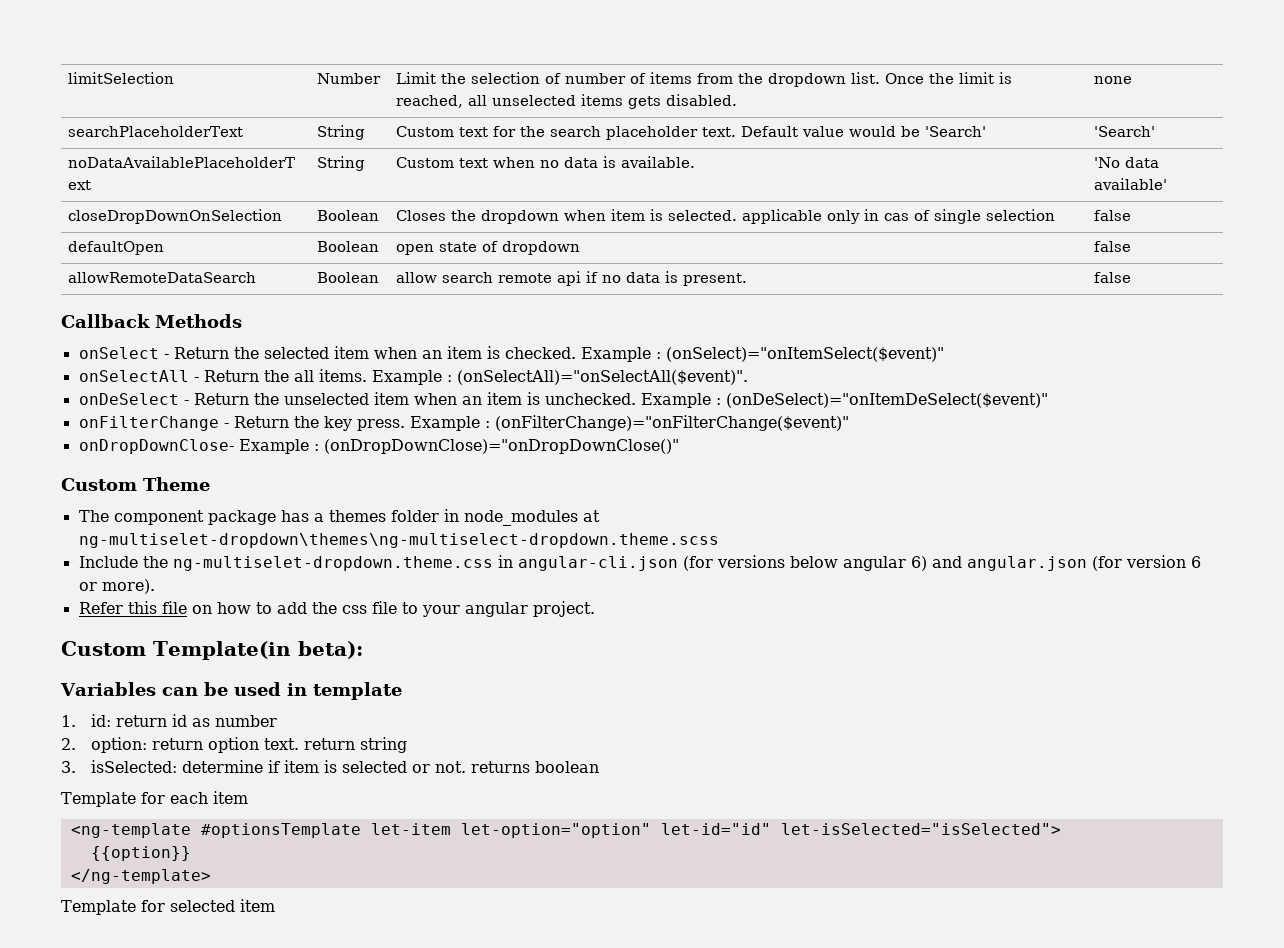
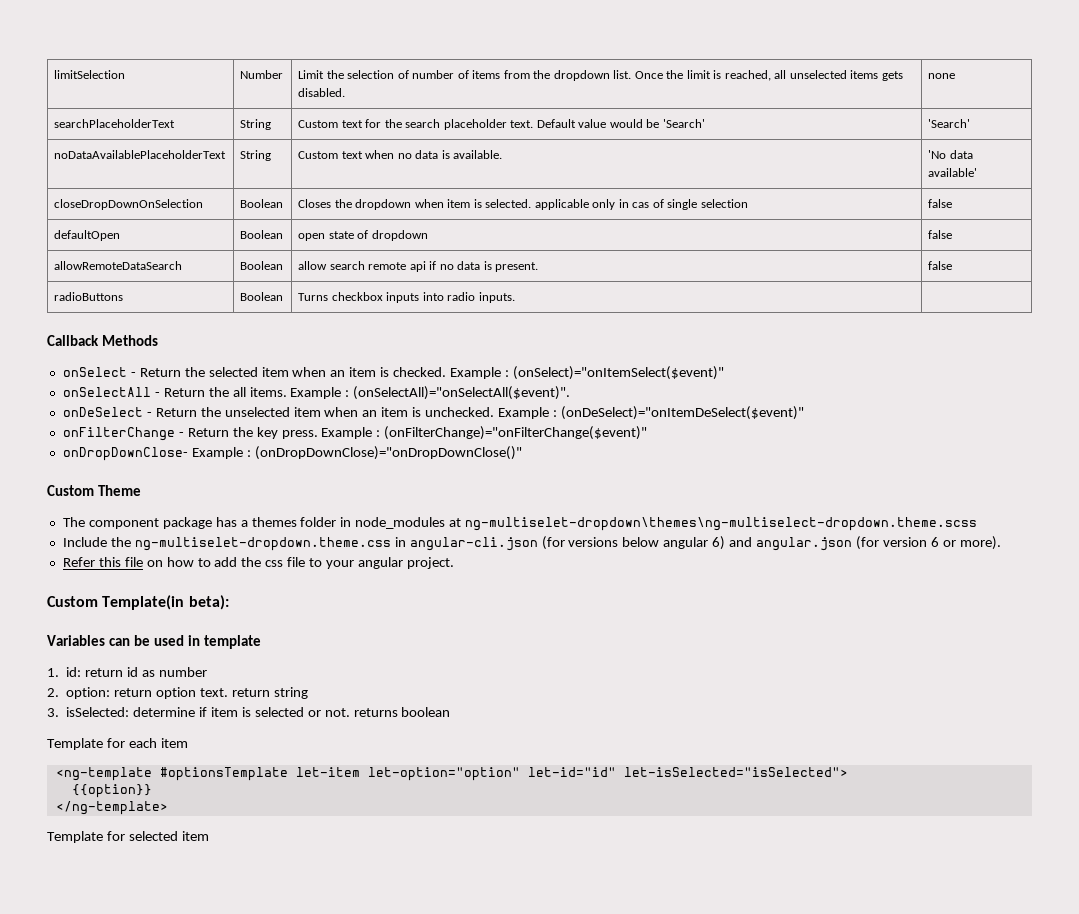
+ radioButtons | Boolean | Turns checkbox inputs into radio inputs. |

